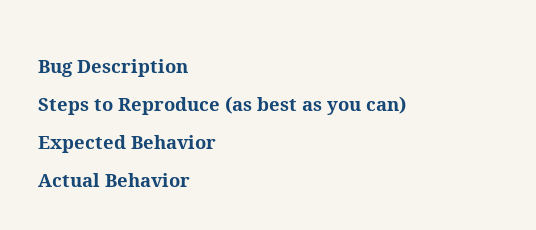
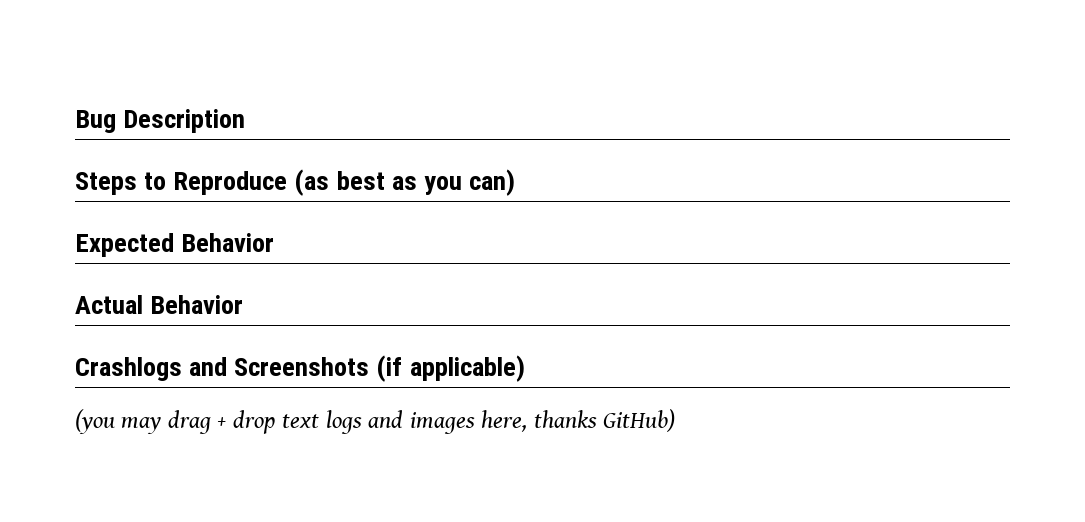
+ Crashlogs and Screenshots (if applicable)
+ (you may drag + drop text logs and images here, thanks GitHub)

